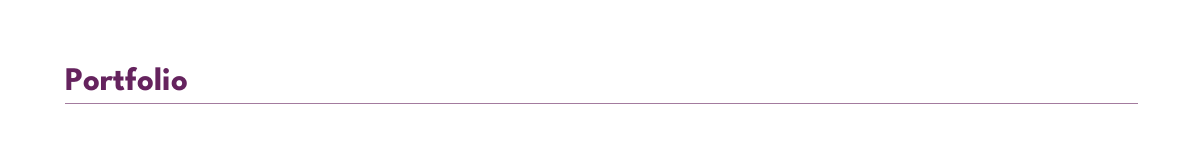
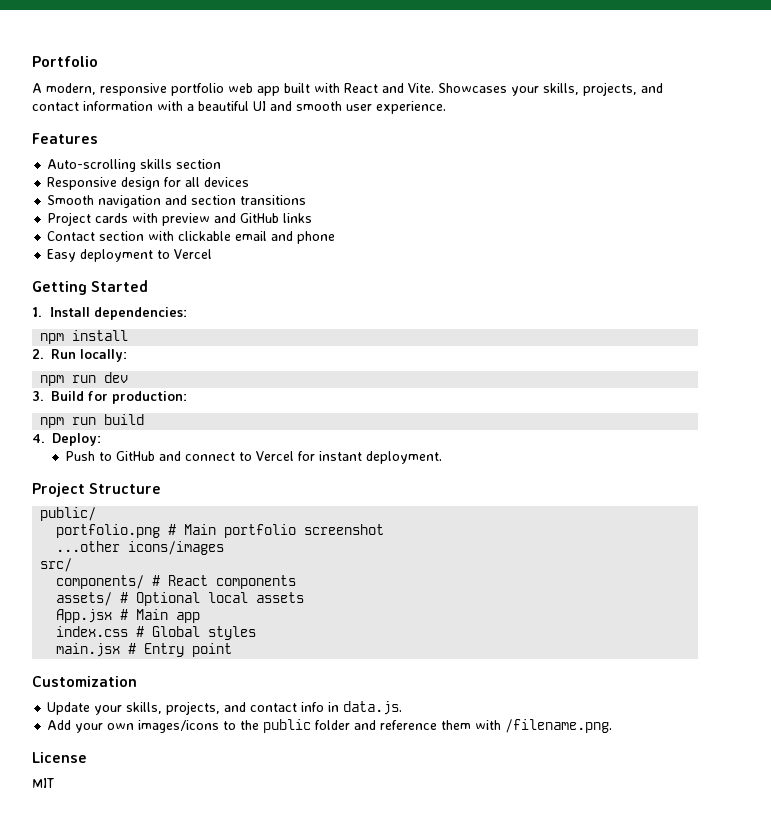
+ A modern, responsive portfolio web app built with React and Vite. Showcases your skills, projects, and contact information with a beautiful UI and smooth user experience.
+ Features
+ Auto-scrolling skills section
+ Responsive design for all devices
+ Smooth navigation and section transitions
+ Project cards with preview and GitHub links
+ Contact section with clickable email and phone
+ Easy deployment to Vercel
+ Getting Started
+ 1. Install dependencies:
+ npm install
+ 2. Run locally:
+ npm run dev
+ 3. Build for production:
+ npm run build
+ 4. Deploy:
+ Push to GitHub and connect to Vercel for instant deployment.
+ Project Structure
+ public/
+ portfolio.png # Main portfolio screenshot
+ ...other icons/images
+ src/
+ components/ # React components
+ assets/ # Optional local assets
+ App.jsx # Main app
+ index.css # Global styles
+ main.jsx # Entry point
+ Customization
+ Update your skills, projects, and contact info in data.js.
+ Add your own images/icons to the public folder and reference them with /filename.png.
+ License
+ MIT

